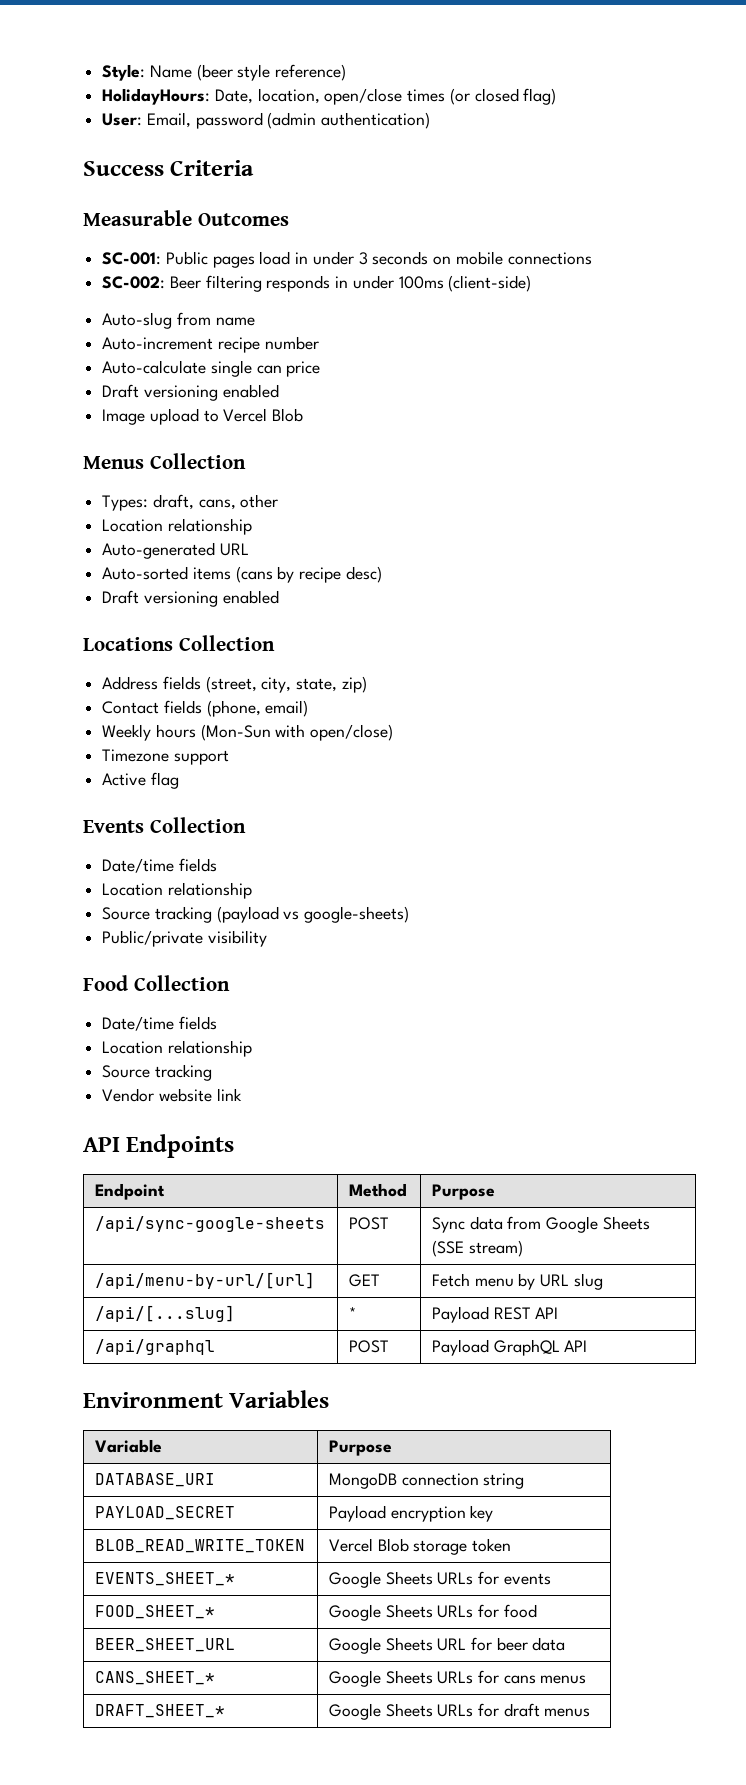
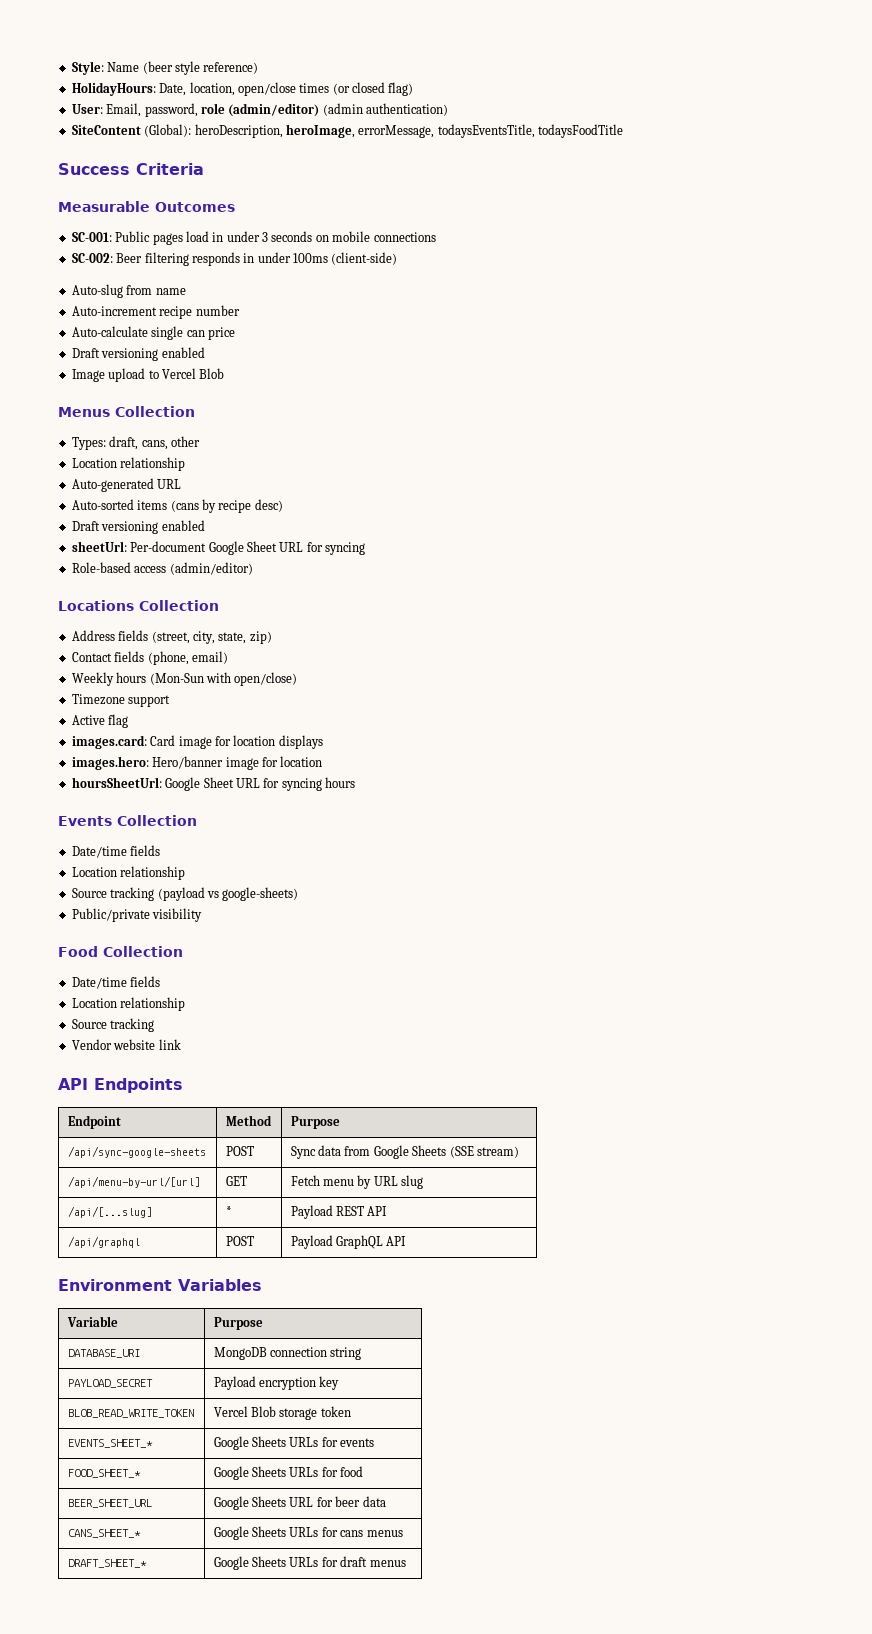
- User: Email, password (admin authentication)
+ User: Email, password, role (admin/editor) (admin authentication)
+ SiteContent (Global): heroDescription, heroImage, errorMessage, todaysEventsTitle, todaysFoodTitle
+ sheetUrl: Per-document Google Sheet URL for syncing
+ Role-based access (admin/editor)
+ images.card: Card image for location displays
+ images.hero: Hero/banner image for location
+ hoursSheetUrl: Google Sheet URL for syncing hours

